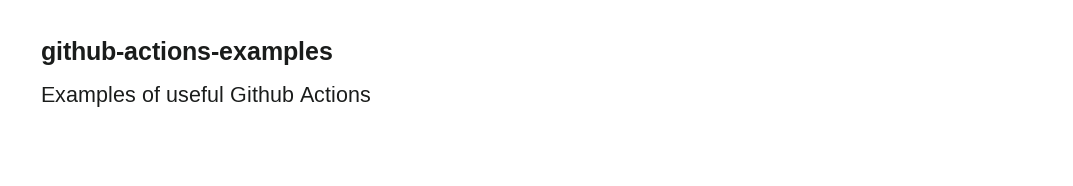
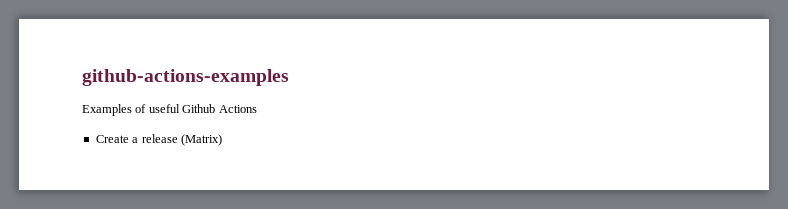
+ Create a release (Matrix)

